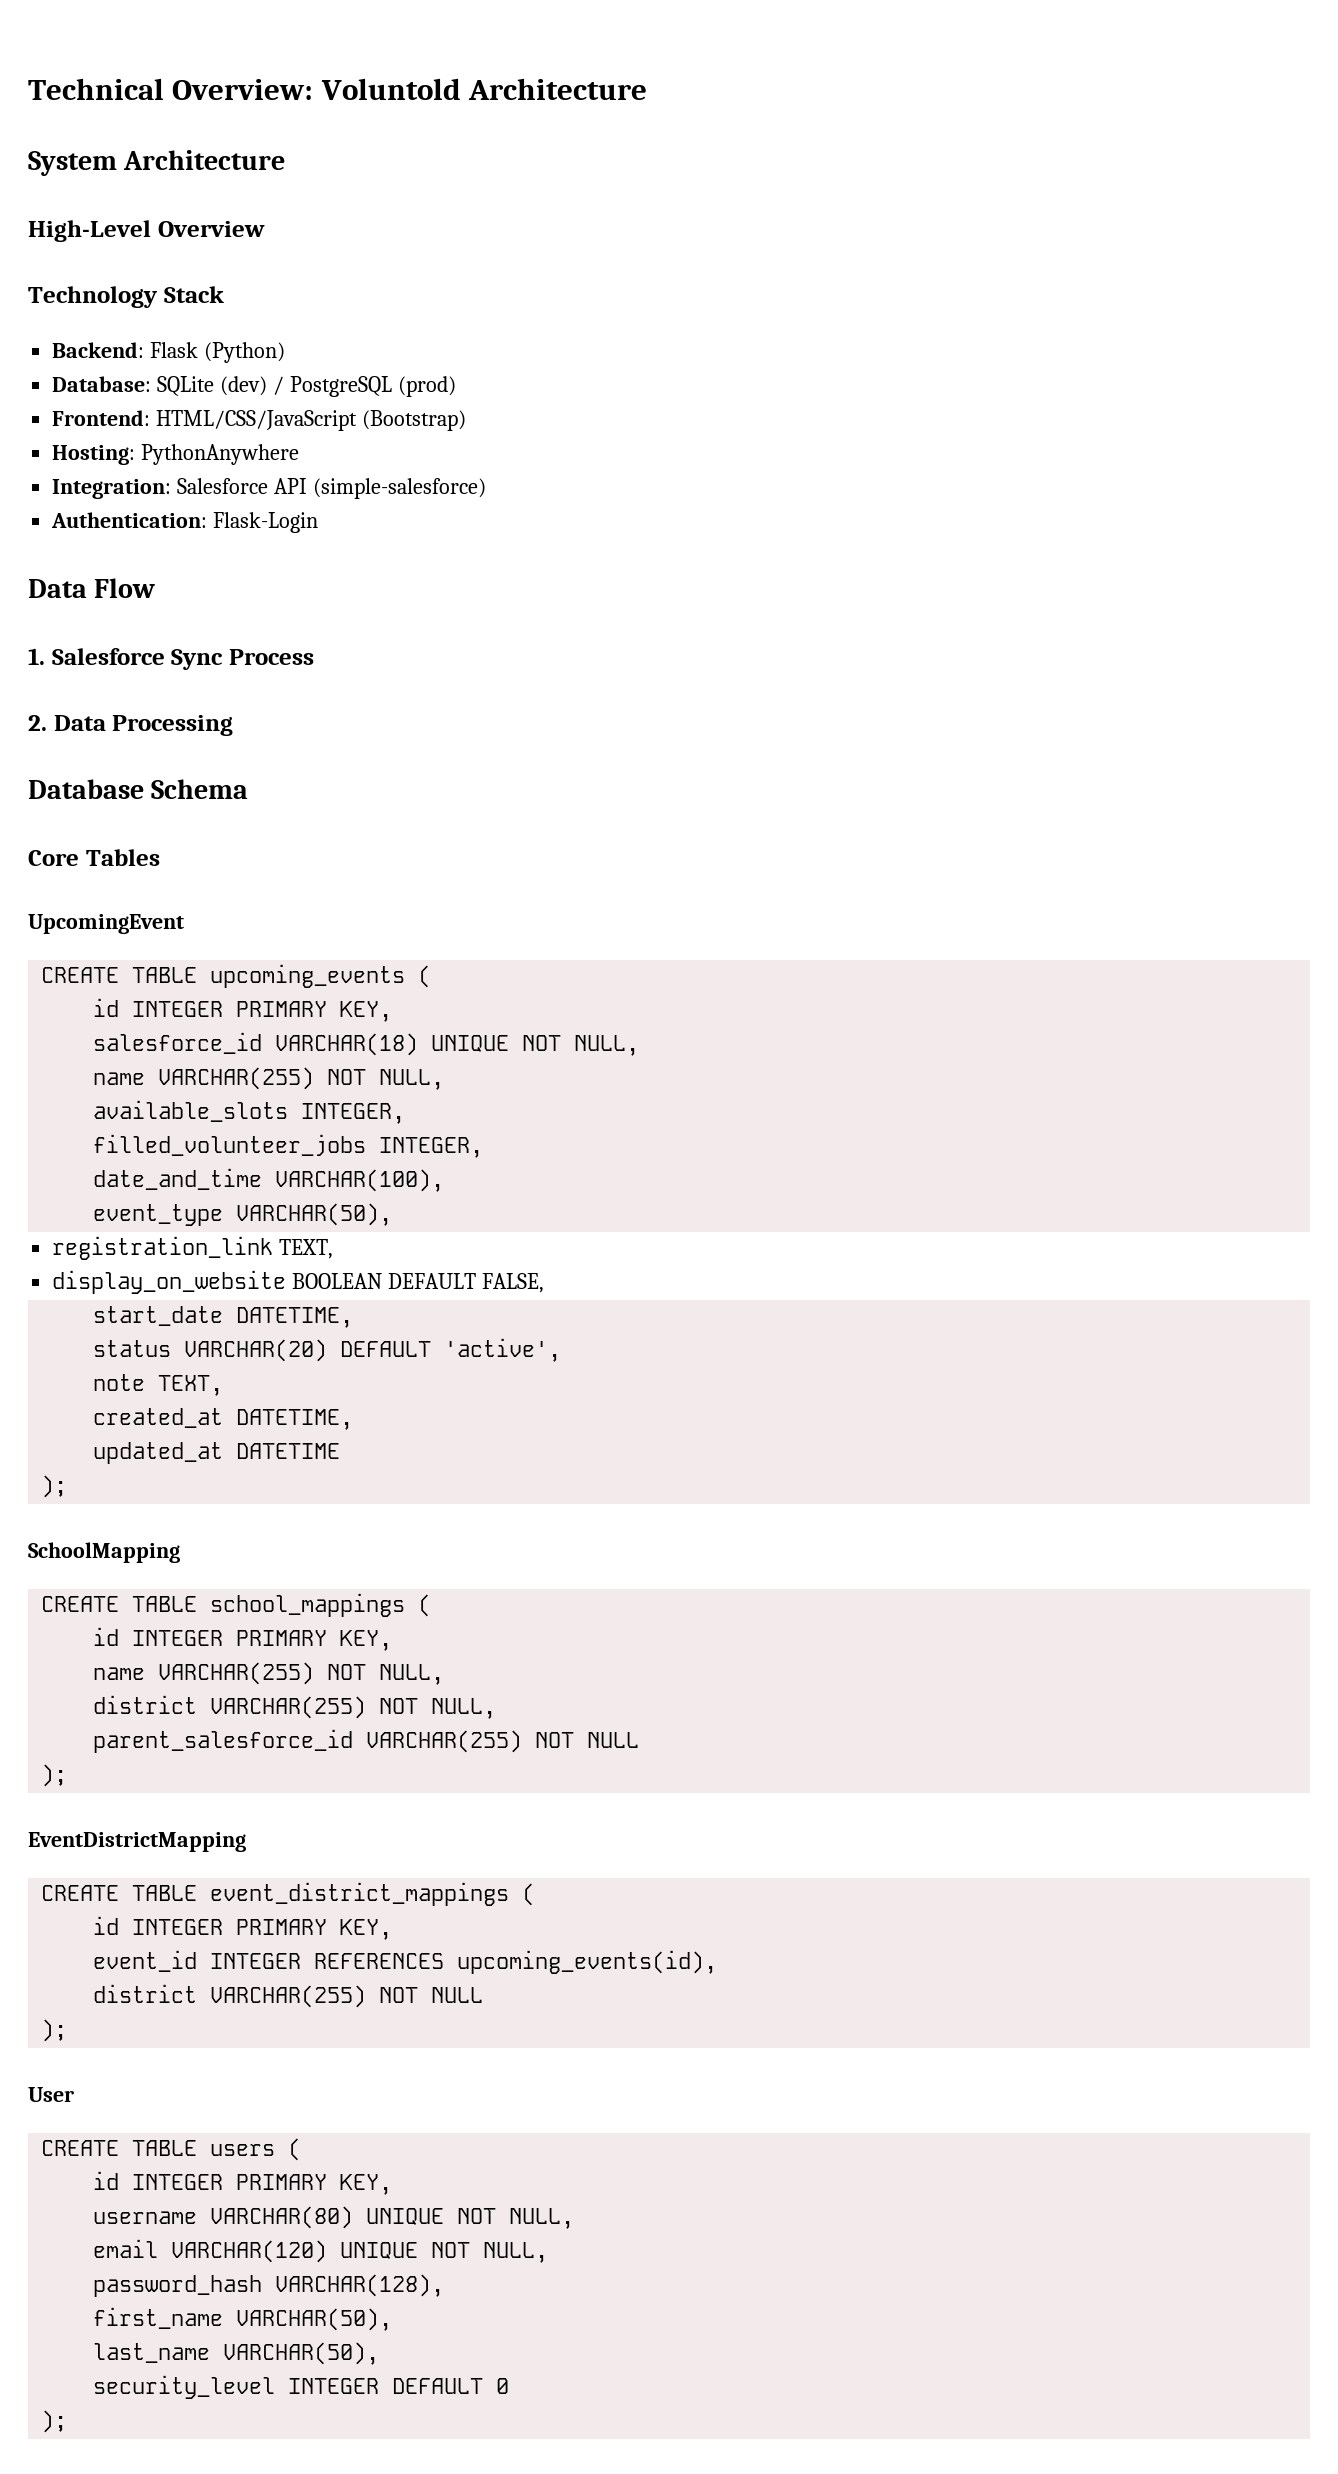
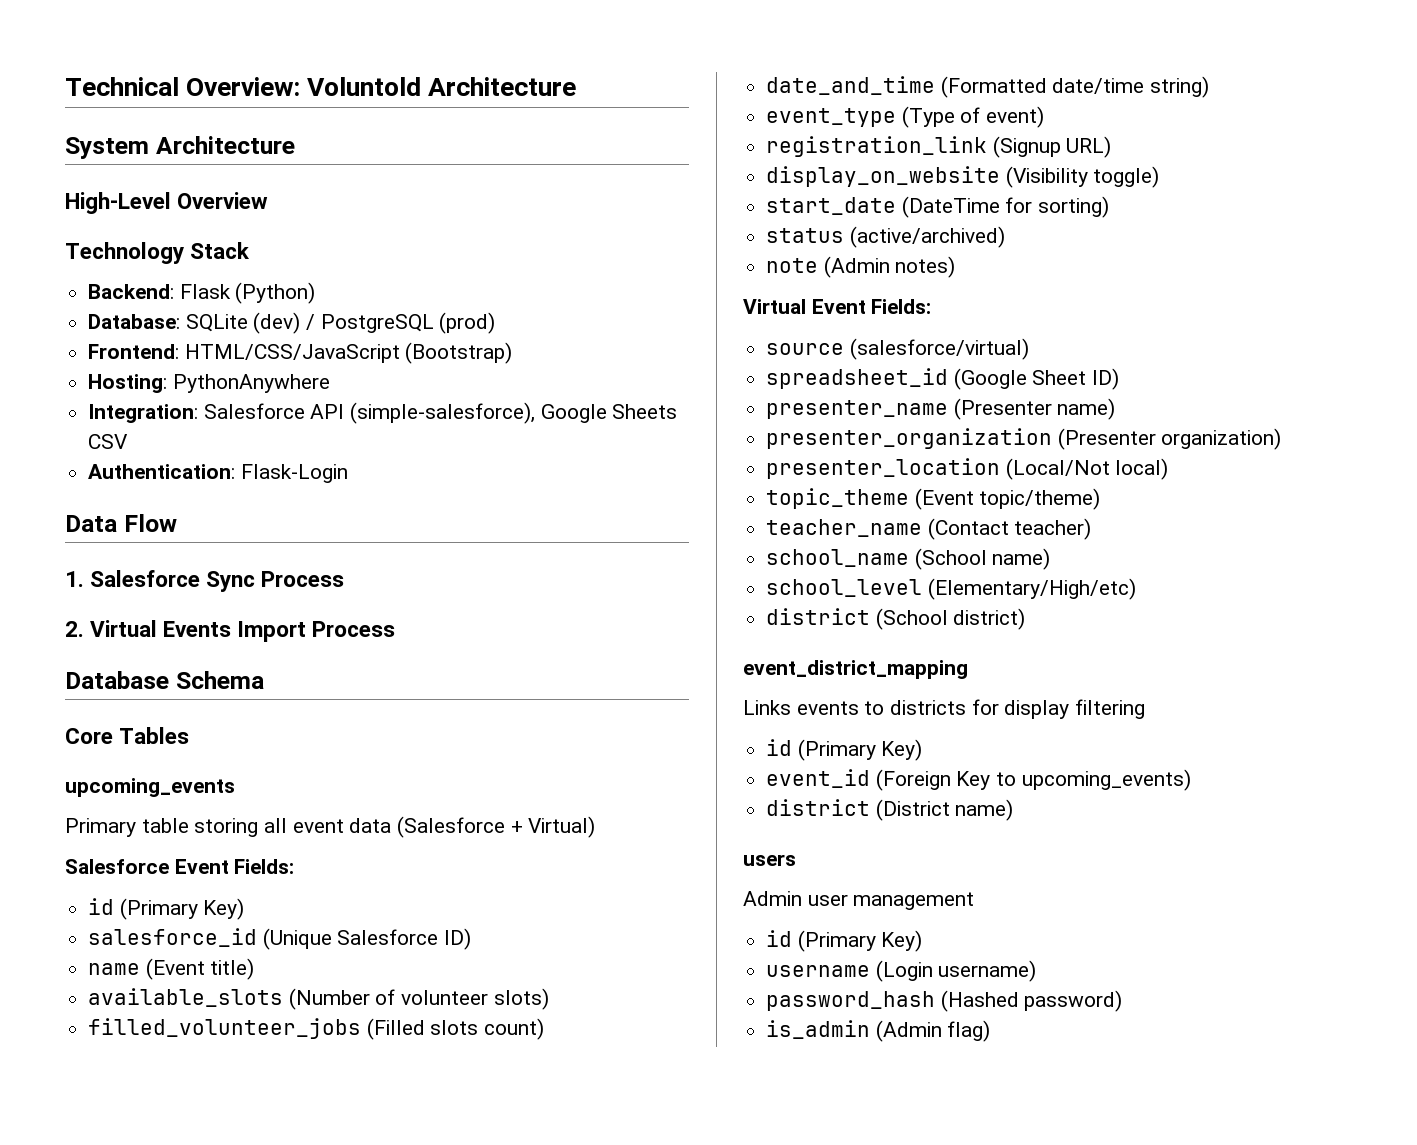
- Integration: Salesforce API (simple-salesforce)
+ Integration: Salesforce API (simple-salesforce), Google Sheets CSV
- 2. Data Processing
+ 2. Virtual Events Import Process
- UpcomingEvent
- CREATE TABLE upcoming_events (
- id INTEGER PRIMARY KEY,
- salesforce_id VARCHAR(18) UNIQUE NOT NULL,
- name VARCHAR(255) NOT NULL,
- available_slots INTEGER,
- filled_volunteer_jobs INTEGER,
- date_and_time VARCHAR(100),
- event_type VARCHAR(50),
+ upcoming_events
+ Primary table storing all event data (Salesforce + Virtual)
+ Salesforce Event Fields:
+ id (Primary Key)
+ salesforce_id (Unique Salesforce ID)
+ name (Event title)
+ available_slots (Number of volunteer slots)
+ filled_volunteer_jobs (Filled slots count)
+ date_and_time (Formatted date/time string)
+ event_type (Type of event)
- registration_link TEXT,
+ registration_link (Signup URL)
- display_on_website BOOLEAN DEFAULT FALSE,
- start_date DATETIME,
- status VARCHAR(20) DEFAULT 'active',
- note TEXT,
- created_at DATETIME,
- updated_at DATETIME
- );
- SchoolMapping
- CREATE TABLE school_mappings (
- id INTEGER PRIMARY KEY,
- name VARCHAR(255) NOT NULL,
- district VARCHAR(255) NOT NULL,
- parent_salesforce_id VARCHAR(255) NOT NULL
- );
- EventDistrictMapping
- CREATE TABLE event_district_mappings (
- id INTEGER PRIMARY KEY,
- event_id INTEGER REFERENCES upcoming_events(id),
- district VARCHAR(255) NOT NULL
- );
- User
- CREATE TABLE users (
- id INTEGER PRIMARY KEY,
- username VARCHAR(80) UNIQUE NOT NULL,
- email VARCHAR(120) UNIQUE NOT NULL,
- password_hash VARCHAR(128),
- first_name VARCHAR(50),
- last_name VARCHAR(50),
- security_level INTEGER DEFAULT 0
- );
+ display_on_website (Visibility toggle)
+ start_date (DateTime for sorting)
+ status (active/archived)
+ note (Admin notes)
+ Virtual Event Fields:
+ source (salesforce/virtual)
+ spreadsheet_id (Google Sheet ID)
+ presenter_name (Presenter name)
+ presenter_organization (Presenter organization)
+ presenter_location (Local/Not local)
+ topic_theme (Event topic/theme)
+ teacher_name (Contact teacher)
+ school_name (School name)
+ school_level (Elementary/High/etc)
+ district (School district)
+ event_district_mapping
+ Links events to districts for display filtering
+ id (Primary Key)
+ event_id (Foreign Key to upcoming_events)
+ district (District name)
+ users
+ Admin user management
+ id (Primary Key)
+ username (Login username)
+ password_hash (Hashed password)
+ is_admin (Admin flag)

